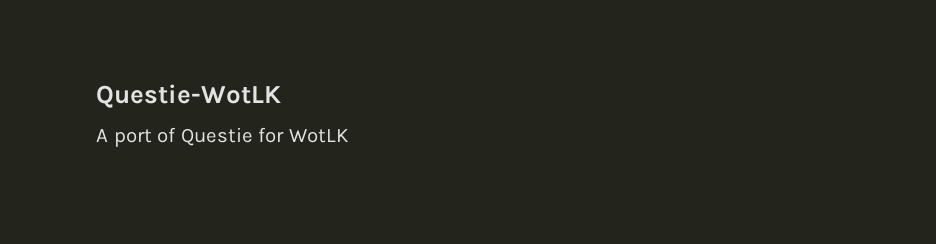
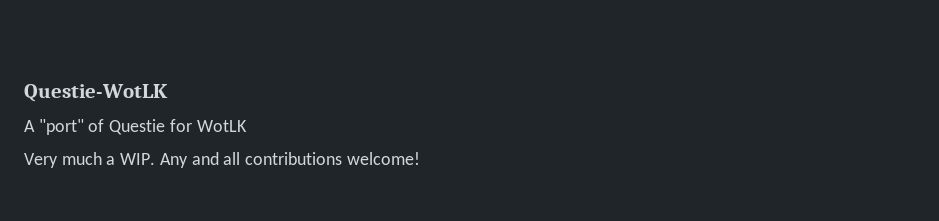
- A port of Questie for WotLK
+ A "port" of Questie for WotLK
+ Very much a WIP. Any and all contributions welcome!

